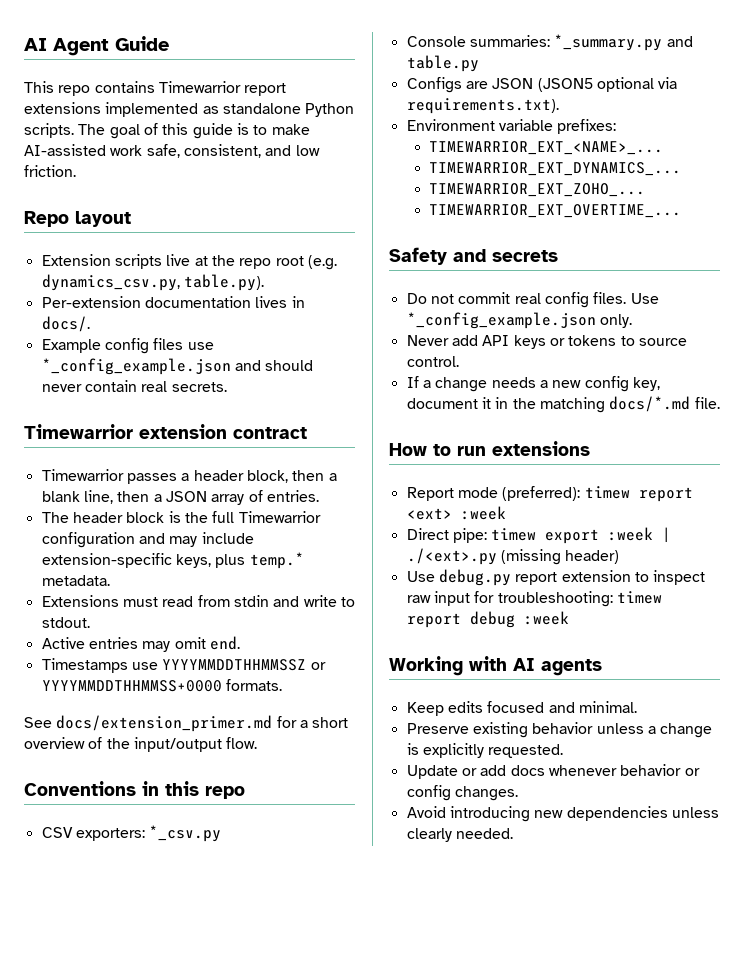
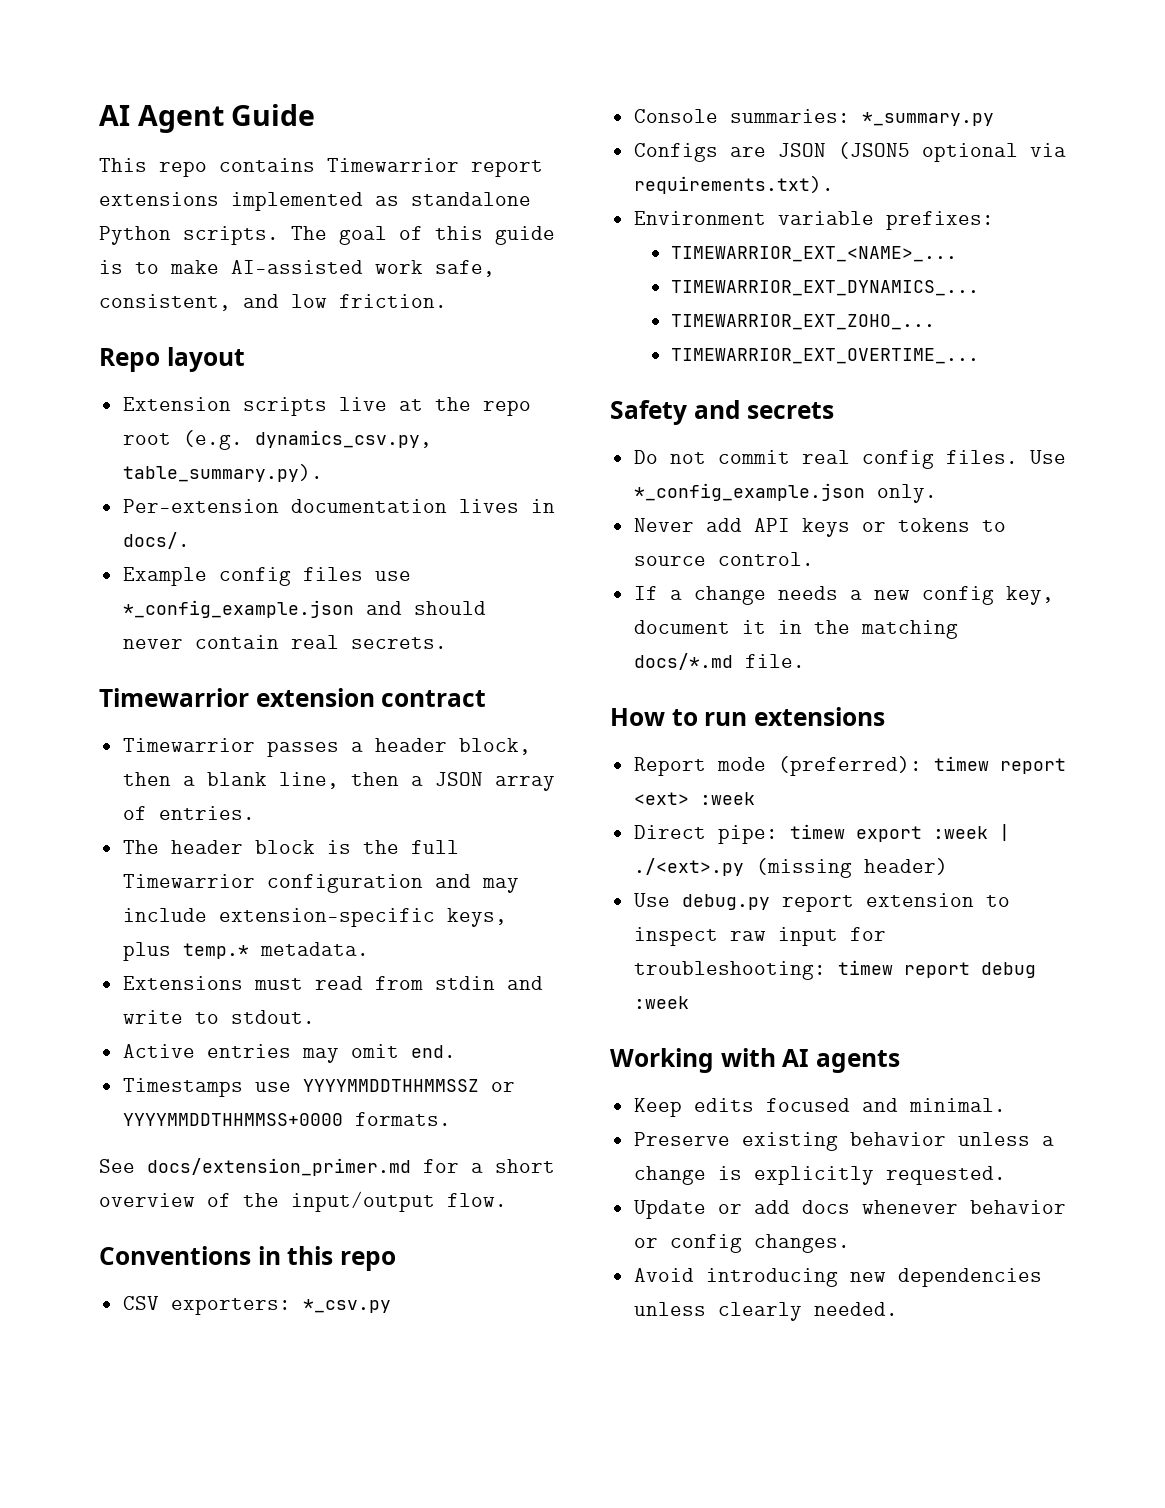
- Extension scripts live at the repo root (e.g. dynamics_csv.py, table.py).
+ Extension scripts live at the repo root (e.g. dynamics_csv.py, table_summary.py).
- Console summaries: *_summary.py and table.py
+ Console summaries: *_summary.py

